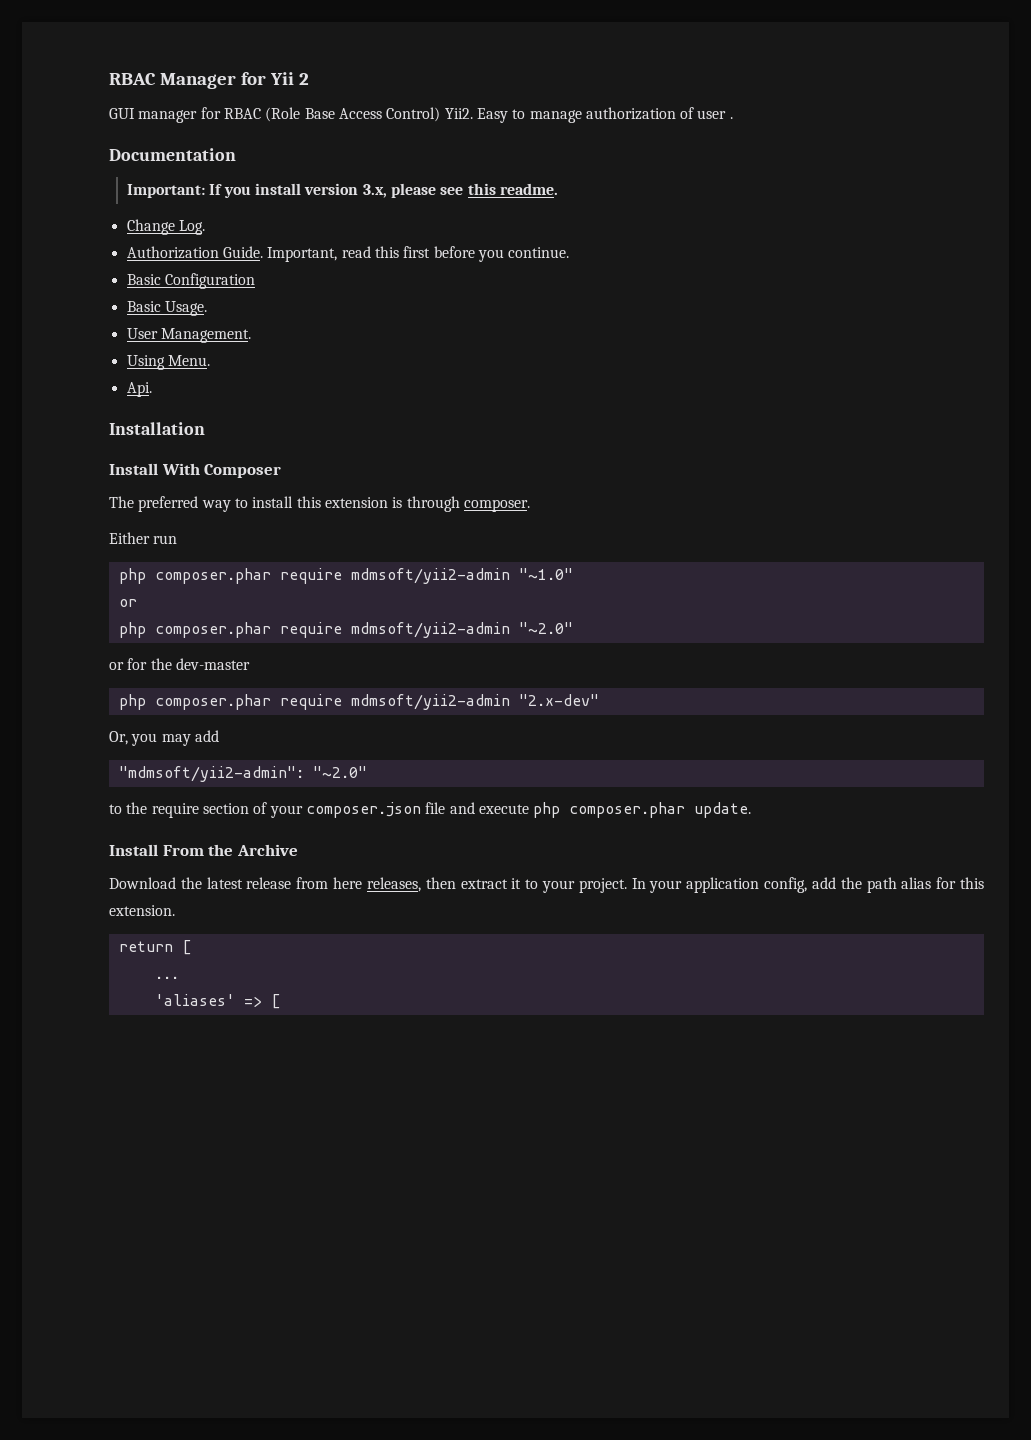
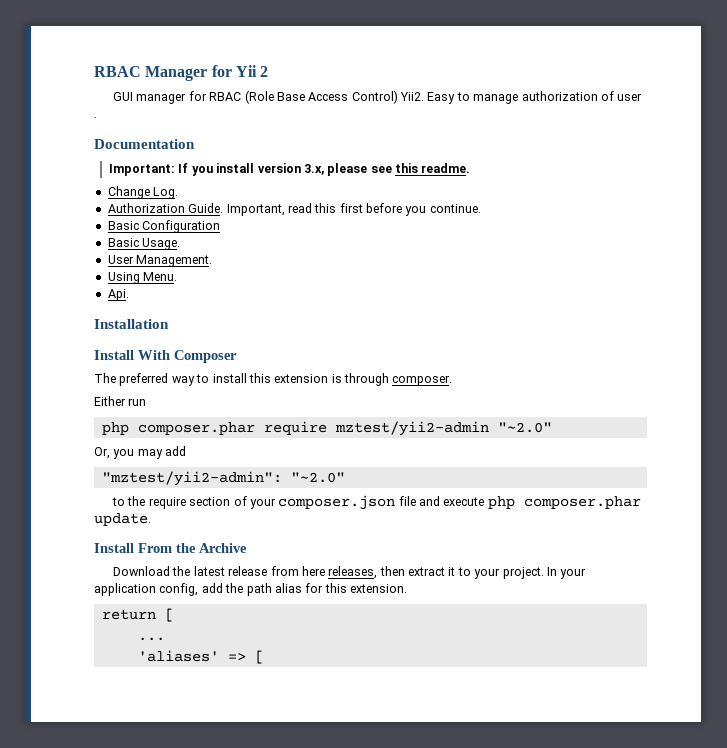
- php composer.phar require mdmsoft/yii2-admin "~1.0"
- or
- php composer.phar require mdmsoft/yii2-admin "~2.0"
- or for the dev-master
- php composer.phar require mdmsoft/yii2-admin "2.x-dev"
+ php composer.phar require mztest/yii2-admin "~2.0"
- "mdmsoft/yii2-admin": "~2.0"
+ "mztest/yii2-admin": "~2.0"

